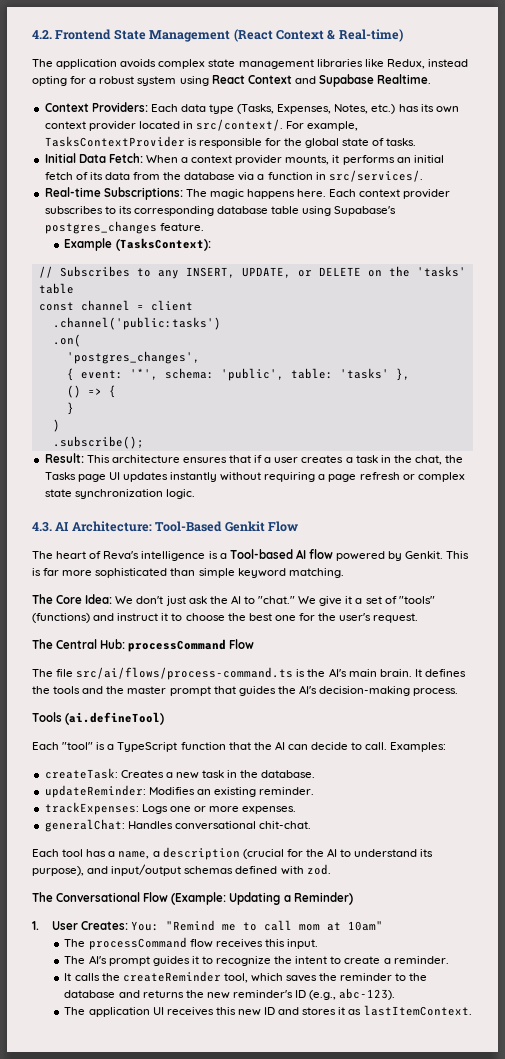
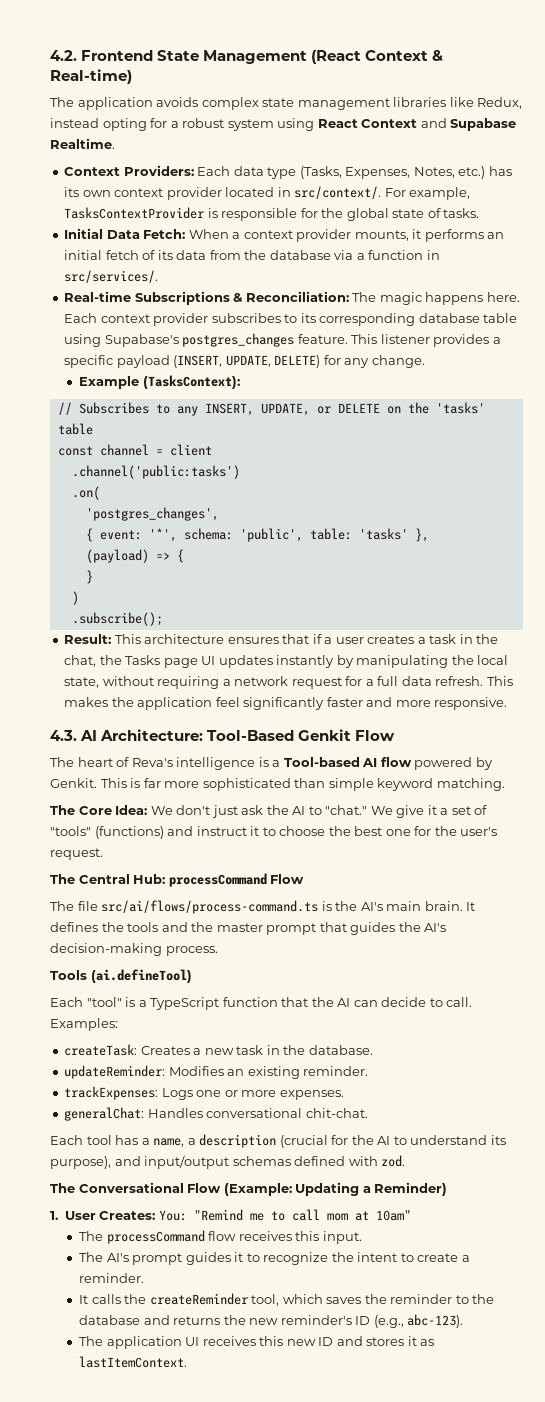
- Real-time Subscriptions: The magic happens here.
+ Real-time Subscriptions & Reconciliation: The magic happens here.
+ This listener provides a specific payload (INSERT, UPDATE, DELETE) for any change.
- () => {
+ (payload) => {
- Result: This architecture ensures that if a user creates a task in the chat, the Tasks page UI updates instantly without requiring a page refresh or complex state synchronization logic.
+ Result: This architecture ensures that if a user creates a task in the chat, the Tasks page UI updates instantly by manipulating the local state, without requiring a network request for a full data refresh. This makes the application feel significantly faster and more responsive.

